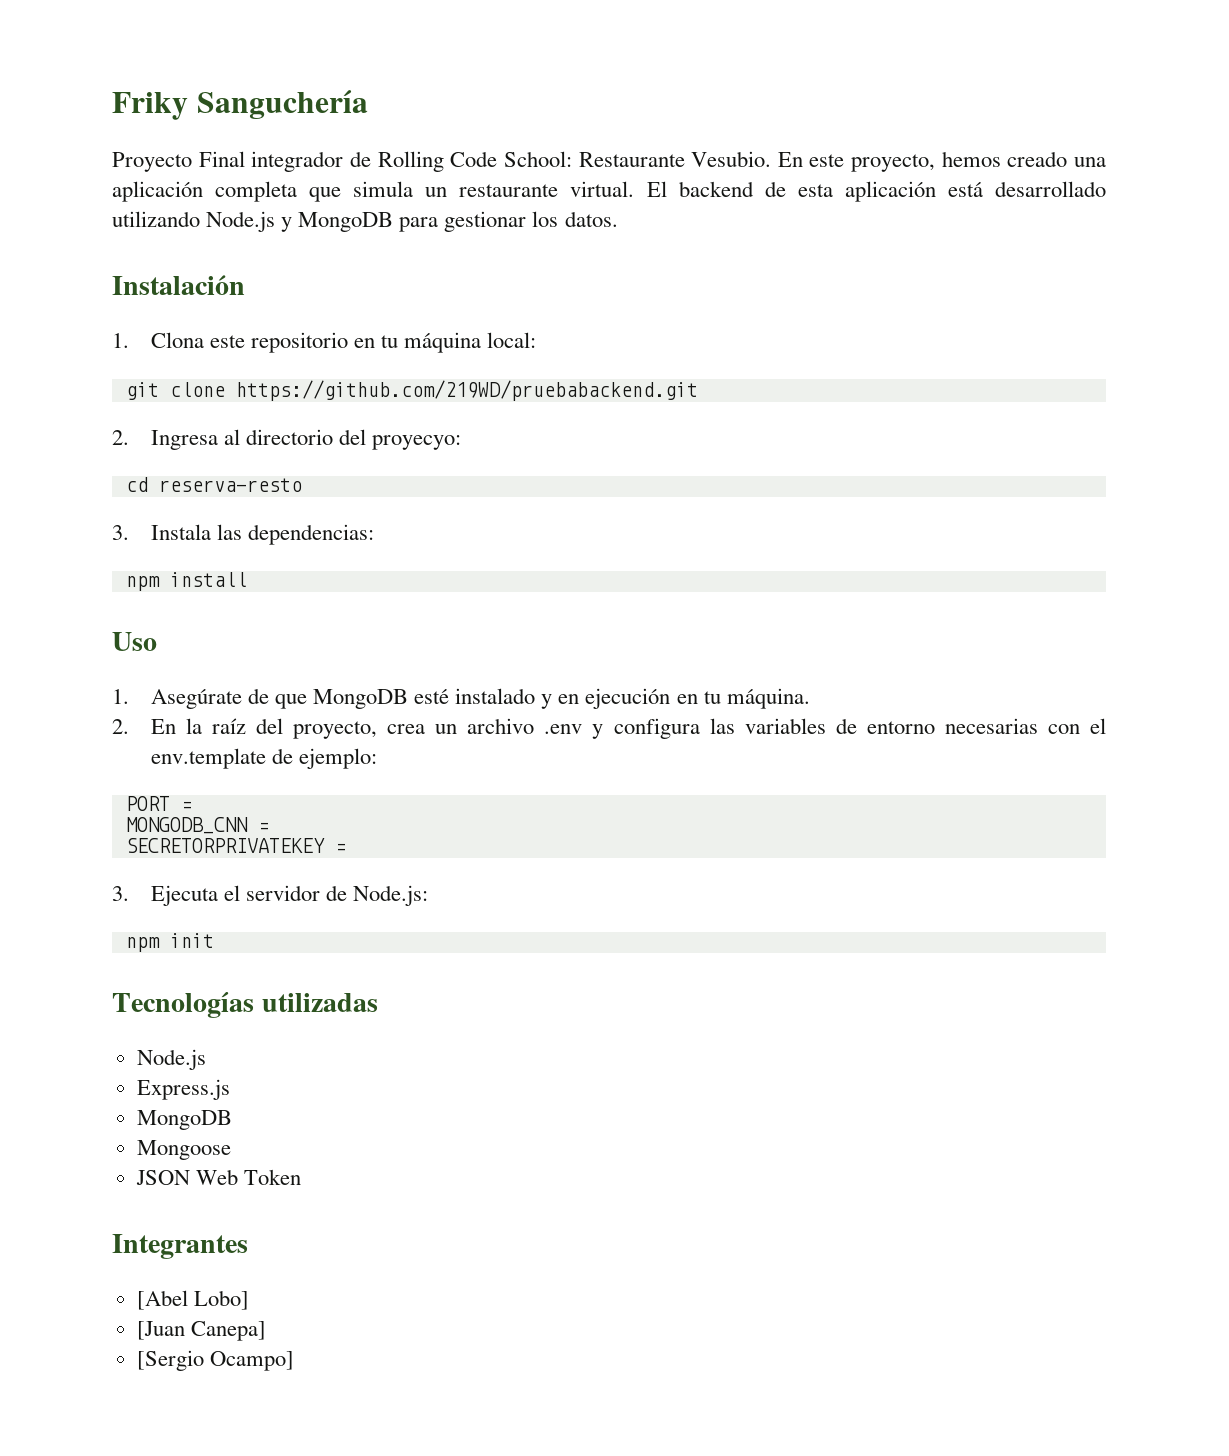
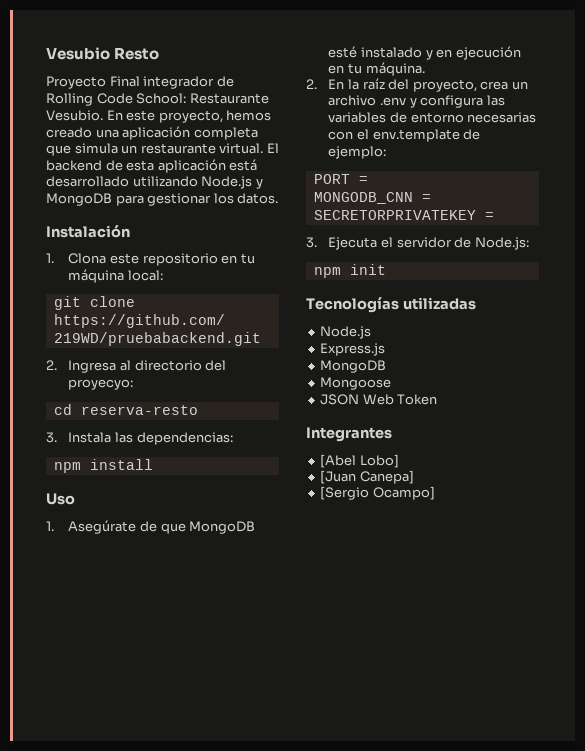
- Friky Sanguchería
+ Vesubio Resto

